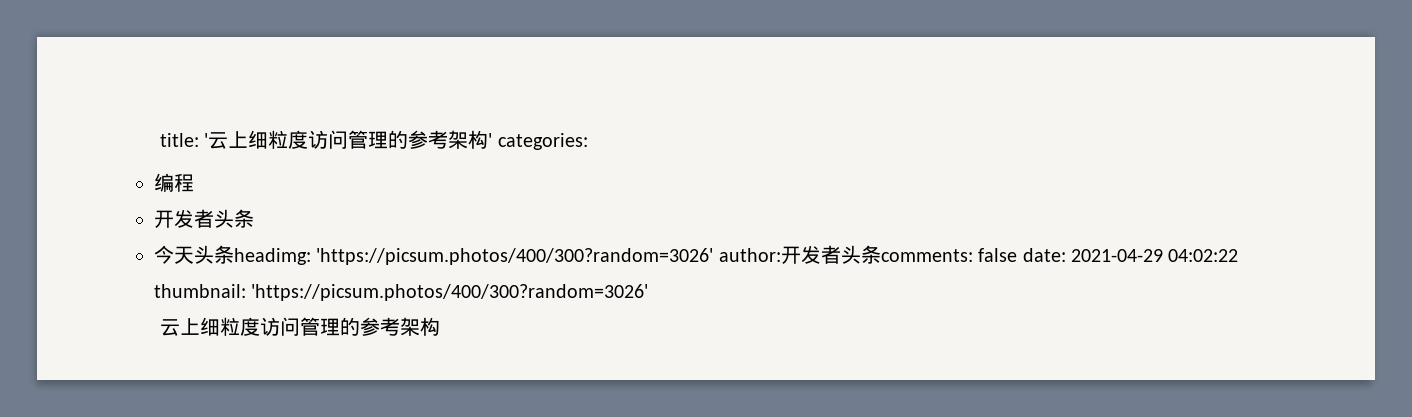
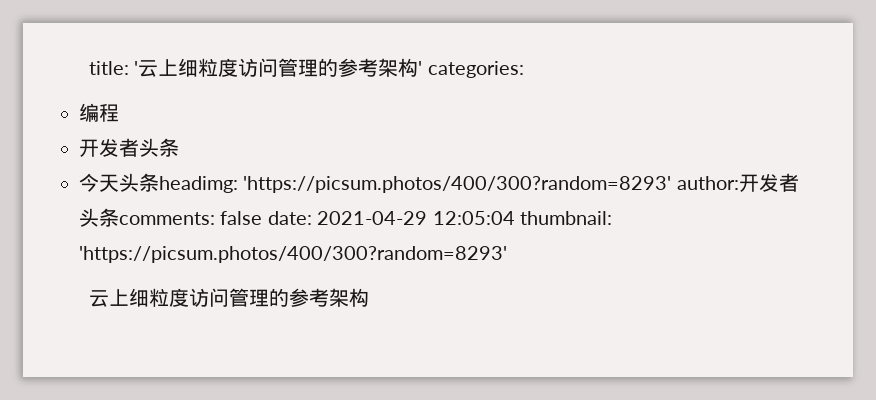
- 今天头条headimg: 'https://picsum.photos/400/300?random=3026' author:开发者头条comments: false date: 2021-04-29 04:02:22 thumbnail: 'https://picsum.photos/400/300?random=3026'
+ 今天头条headimg: 'https://picsum.photos/400/300?random=8293' author:开发者头条comments: false date: 2021-04-29 12:05:04 thumbnail: 'https://picsum.photos/400/300?random=8293'

